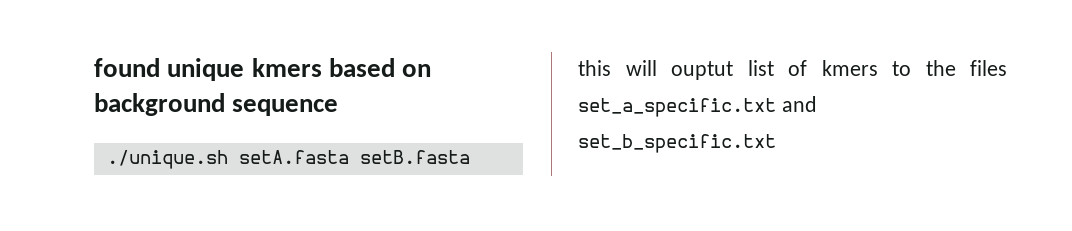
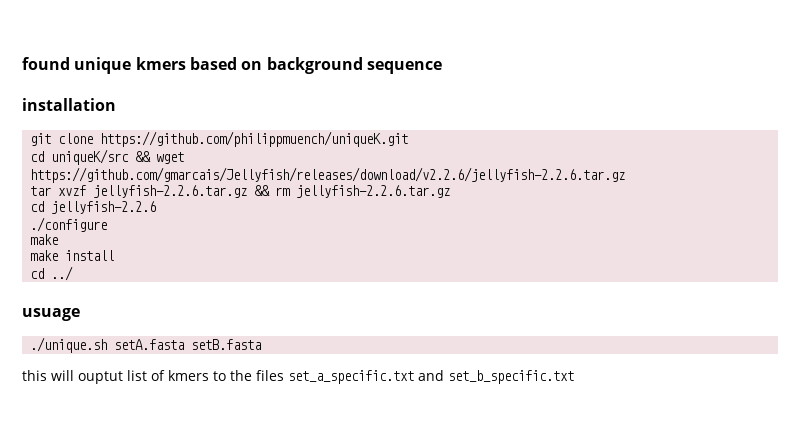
+ installation
+ git clone https://github.com/philippmuench/uniqueK.git
+ cd uniqueK/src && wget https://github.com/gmarcais/Jellyfish/releases/download/v2.2.6/jellyfish-2.2.6.tar.gz
+ tar xvzf jellyfish-2.2.6.tar.gz && rm jellyfish-2.2.6.tar.gz
+ cd jellyfish-2.2.6
+ ./configure
+ make
+ make install
+ cd ../
+ usuage

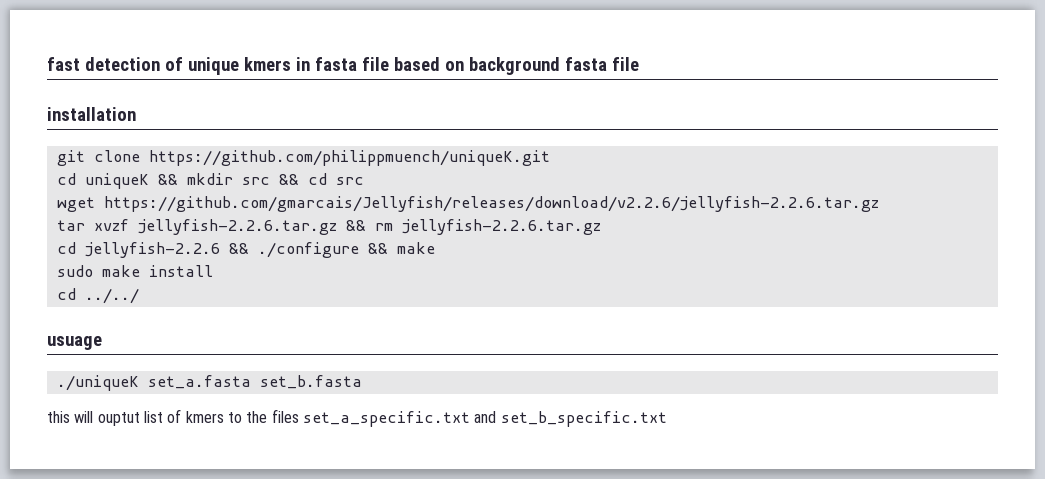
- found unique kmers based on background sequence
+ fast detection of unique kmers in fasta file based on background fasta file
- cd uniqueK/src && wget https://github.com/gmarcais/Jellyfish/releases/download/v2.2.6/jellyfish-2.2.6.tar.gz
+ cd uniqueK && mkdir src && cd src
+ wget https://github.com/gmarcais/Jellyfish/releases/download/v2.2.6/jellyfish-2.2.6.tar.gz
- cd jellyfish-2.2.6
- ./configure
- make
+ cd jellyfish-2.2.6 && ./configure && make
- make install
+ sudo make install
- cd ../
+ cd ../../
- ./unique.sh setA.fasta setB.fasta
+ ./uniqueK set_a.fasta set_b.fasta

